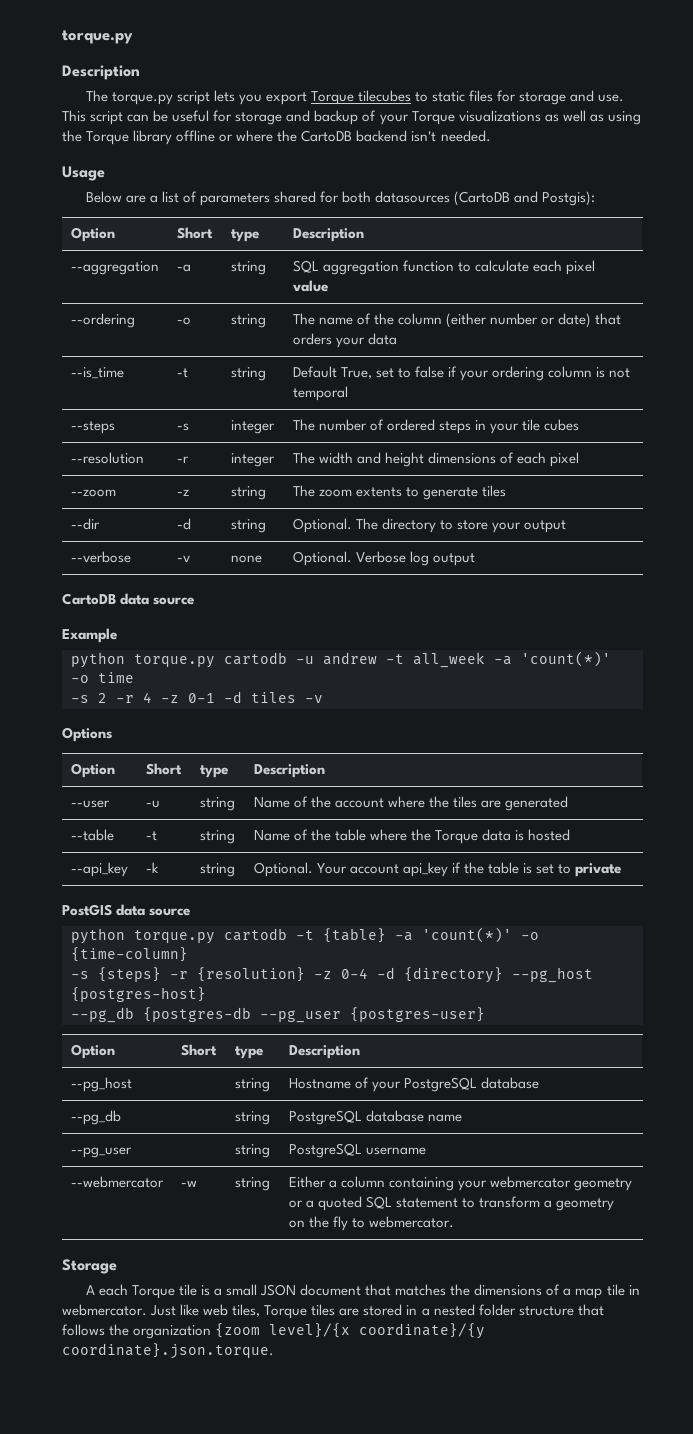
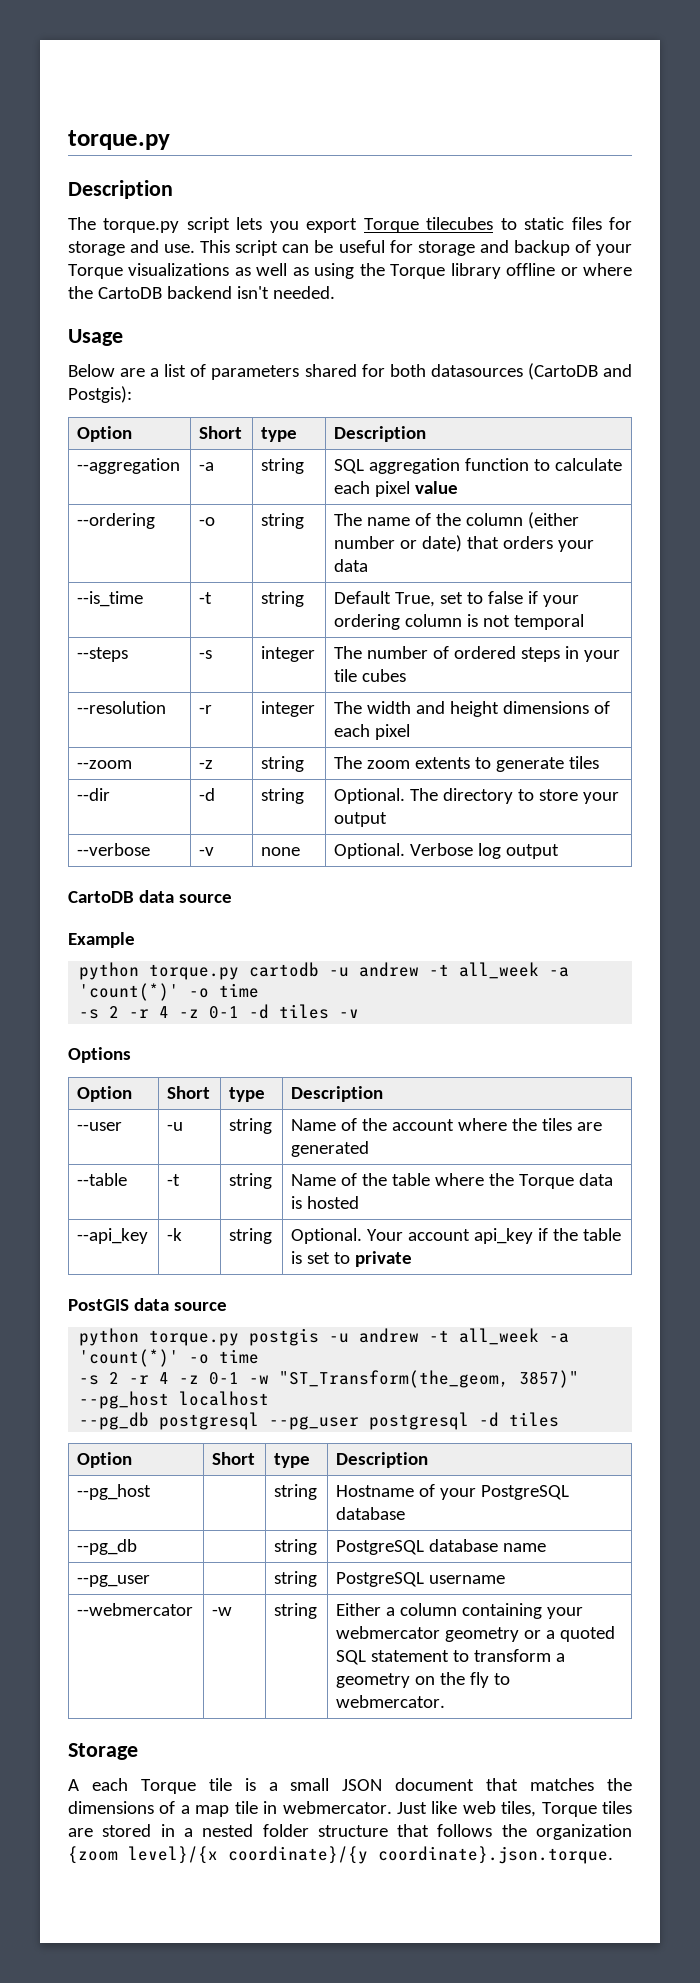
- python torque.py cartodb -t {table} -a 'count(*)' -o {time-column}
- -s {steps} -r {resolution} -z 0-4 -d {directory} --pg_host {postgres-host}
- --pg_db {postgres-db --pg_user {postgres-user}
+ python torque.py postgis -u andrew -t all_week -a 'count(*)' -o time
+ -s 2 -r 4 -z 0-1 -w "ST_Transform(the_geom, 3857)" --pg_host localhost
+ --pg_db postgresql --pg_user postgresql -d tiles

